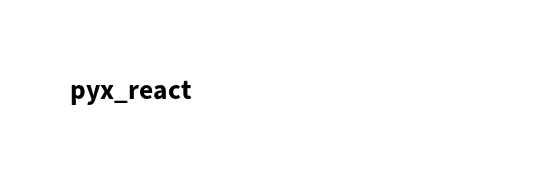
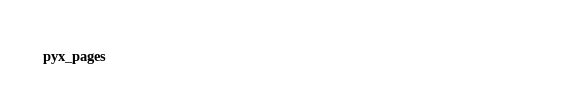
- pyx_react
+ pyx_pages

